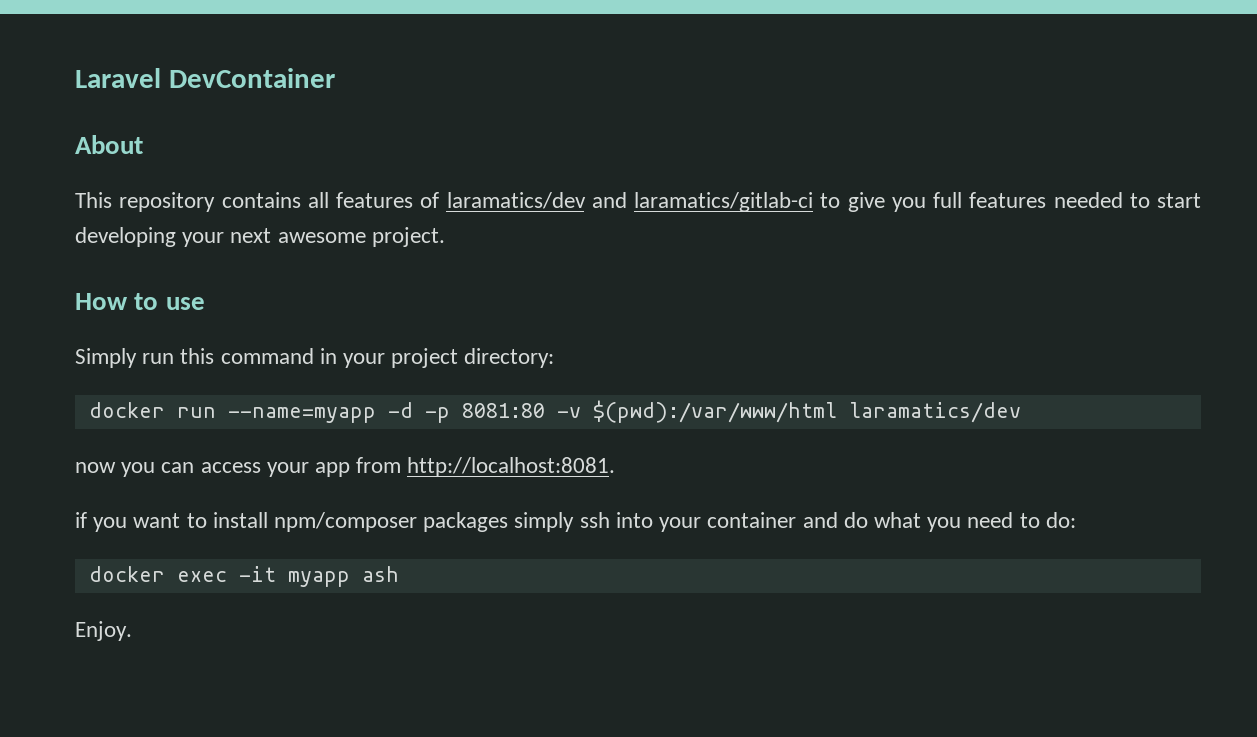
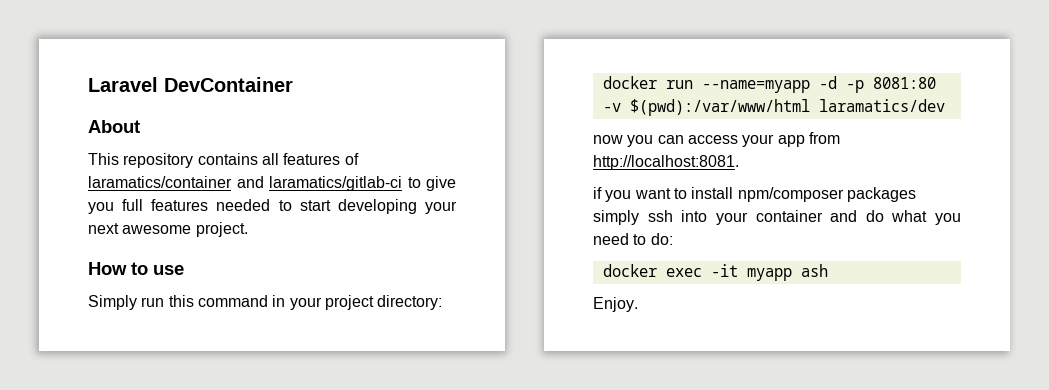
- This repository contains all features of laramatics/dev and laramatics/gitlab-ci to give you full features needed to start developing your next awesome project.
+ This repository contains all features of laramatics/container and laramatics/gitlab-ci to give you full features needed to start developing your next awesome project.

